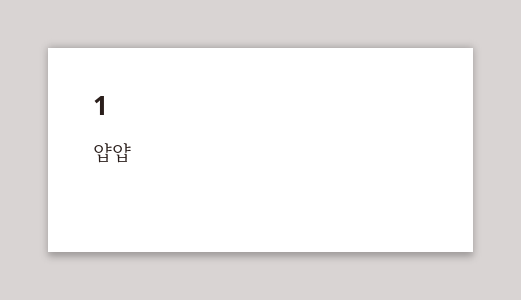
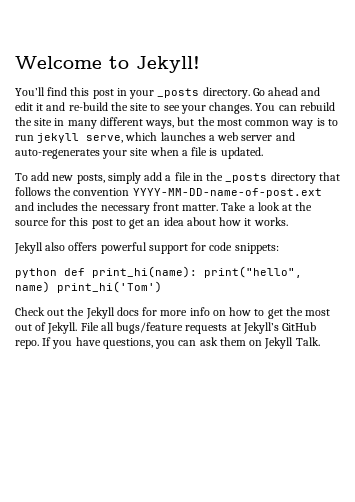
- 1
- 얍얍
+ Welcome to Jekyll!
+ You’ll find this post in your _posts directory. Go ahead and edit it and re-build the site to see your changes. You can rebuild the site in many different ways, but the most common way is to run jekyll serve, which launches a web server and auto-regenerates your site when a file is updated.
+ To add new posts, simply add a file in the _posts directory that follows the convention YYYY-MM-DD-name-of-post.ext and includes the necessary front matter. Take a look at the source for this post to get an idea about how it works.
+ Jekyll also offers powerful support for code snippets:
+ python def print_hi(name): print("hello", name) print_hi('Tom')
+ Check out the Jekyll docs for more info on how to get the most out of Jekyll. File all bugs/feature requests at Jekyll’s GitHub repo. If you have questions, you can ask them on Jekyll Talk.

